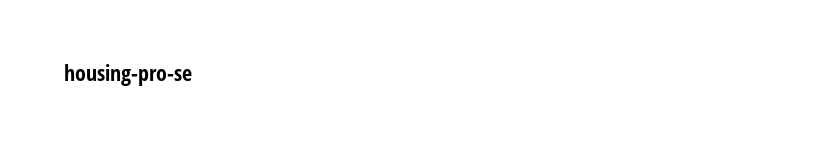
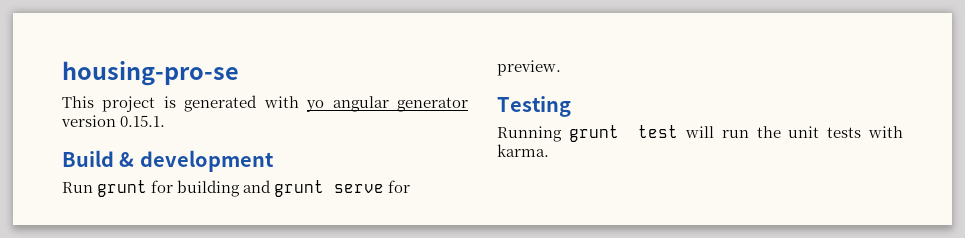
+ This project is generated with yo angular generator version 0.15.1.
+ Build & development
+ Run grunt for building and grunt serve for preview.
+ Testing
+ Running grunt test will run the unit tests with karma.

